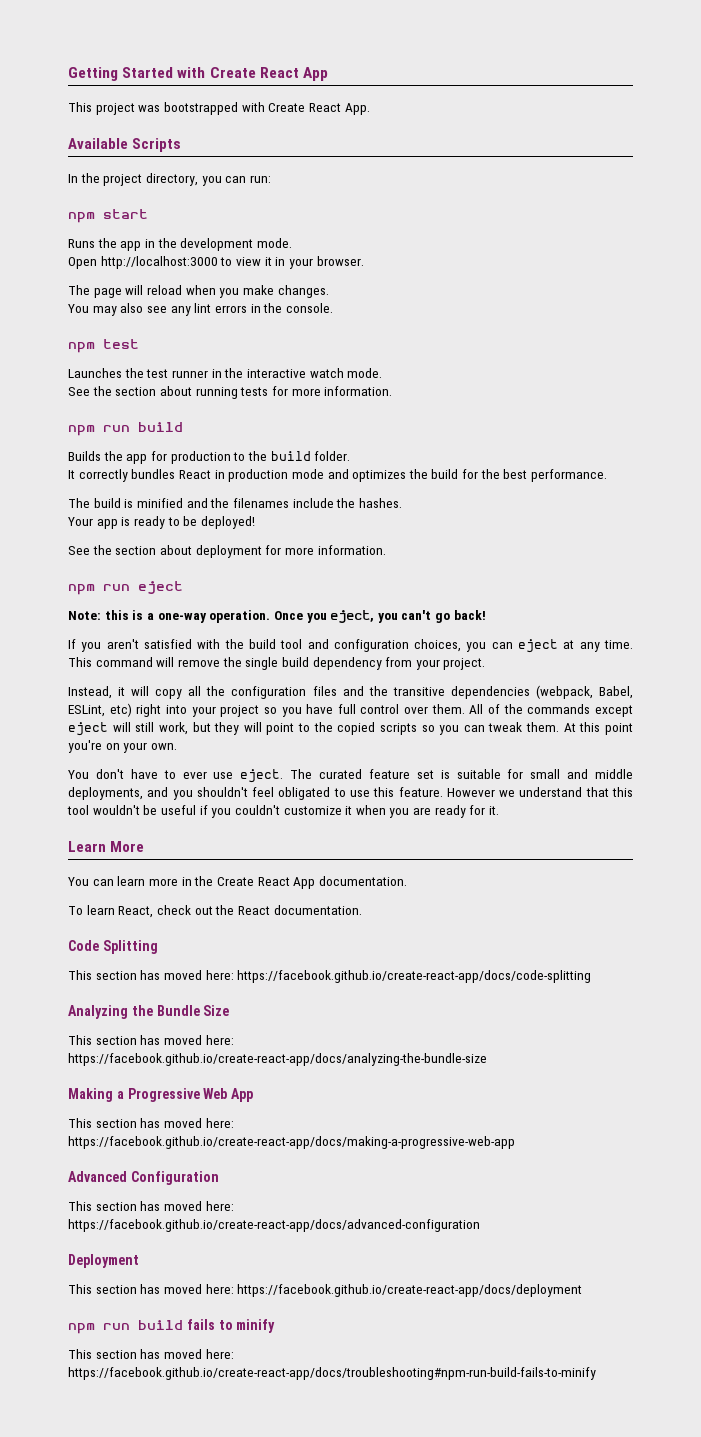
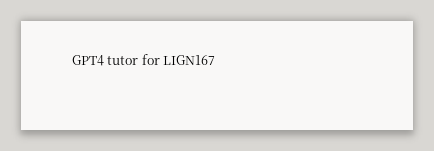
- Getting Started with Create React App
- This project was bootstrapped with Create React App.
- Available Scripts
- In the project directory, you can run:
- npm start
- Runs the app in the development mode.
- Open http://localhost:3000 to view it in your browser.
- The page will reload when you make changes.
- You may also see any lint errors in the console.
- npm test
- Launches the test runner in the interactive watch mode.
- See the section about running tests for more information.
- npm run build
- Builds the app for production to the build folder.
- It correctly bundles React in production mode and optimizes the build for the best performance.
- The build is minified and the filenames include the hashes.
- Your app is ready to be deployed!
- See the section about deployment for more information.
- npm run eject
- Note: this is a one-way operation. Once you eject, you can't go back!
- If you aren't satisfied with the build tool and configuration choices, you can eject at any time. This command will remove the single build dependency from your project.
- Instead, it will copy all the configuration files and the transitive dependencies (webpack, Babel, ESLint, etc) right into your project so you have full control over them. All of the commands except eject will still work, but they will point to the copied scripts so you can tweak them. At this point you're on your own.
- You don't have to ever use eject. The curated feature set is suitable for small and middle deployments, and you shouldn't feel obligated to use this feature. However we understand that this tool wouldn't be useful if you couldn't customize it when you are ready for it.
- Learn More
- You can learn more in the Create React App documentation.
- To learn React, check out the React documentation.
- Code Splitting
- This section has moved here: https://facebook.github.io/create-react-app/docs/code-splitting
- Analyzing the Bundle Size
- This section has moved here: https://facebook.github.io/create-react-app/docs/analyzing-the-bundle-size
- Making a Progressive Web App
- This section has moved here: https://facebook.github.io/create-react-app/docs/making-a-progressive-web-app
- Advanced Configuration
- This section has moved here: https://facebook.github.io/create-react-app/docs/advanced-configuration
- Deployment
- This section has moved here: https://facebook.github.io/create-react-app/docs/deployment
- npm run build fails to minify
- This section has moved here: https://facebook.github.io/create-react-app/docs/troubleshooting#npm-run-build-fails-to-minify
+ GPT4 tutor for LIGN167

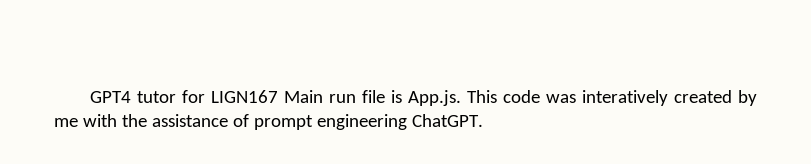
- GPT4 tutor for LIGN167
+ GPT4 tutor for LIGN167 Main run file is App.js. This code was interatively created by me with the assistance of prompt engineering ChatGPT.

